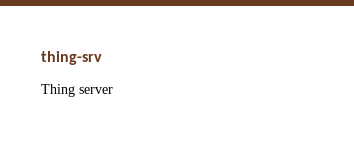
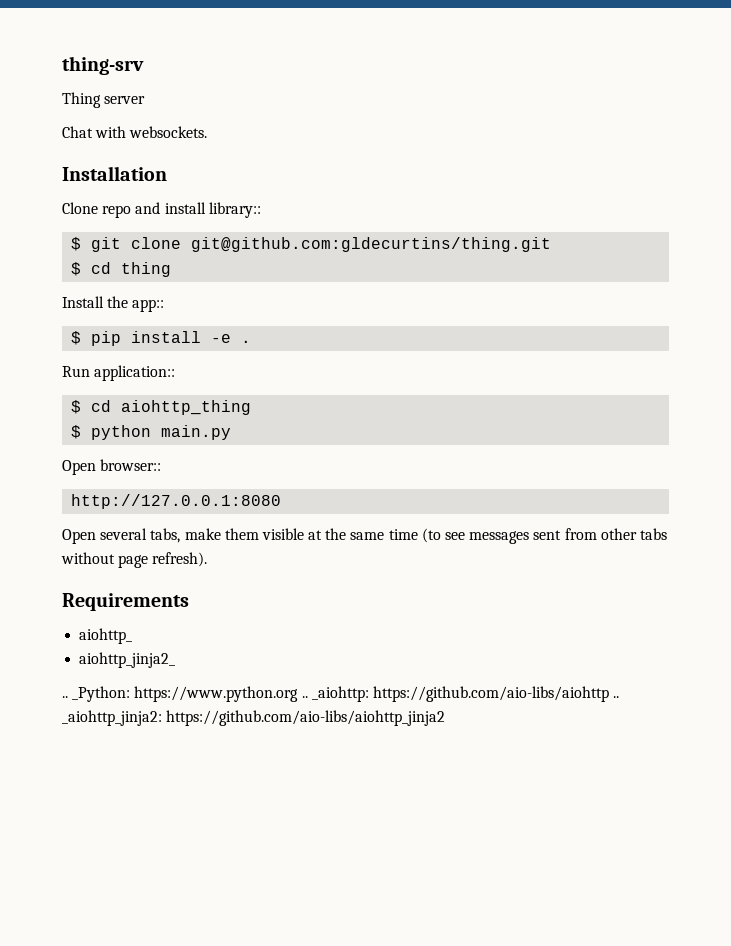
+ Chat with websockets.
+ Installation
+ Clone repo and install library::
+ $ git clone git@github.com:gldecurtins/thing.git
+ $ cd thing
+ Install the app::
+ $ pip install -e .
+ Run application::
+ $ cd aiohttp_thing
+ $ python main.py
+ Open browser::
+ http://127.0.0.1:8080
+ Open several tabs, make them visible at the same time (to see messages sent from other tabs without page refresh).
+ Requirements
+ aiohttp_
+ aiohttp_jinja2_
+ .. _Python: https://www.python.org .. _aiohttp: https://github.com/aio-libs/aiohttp .. _aiohttp_jinja2: https://github.com/aio-libs/aiohttp_jinja2

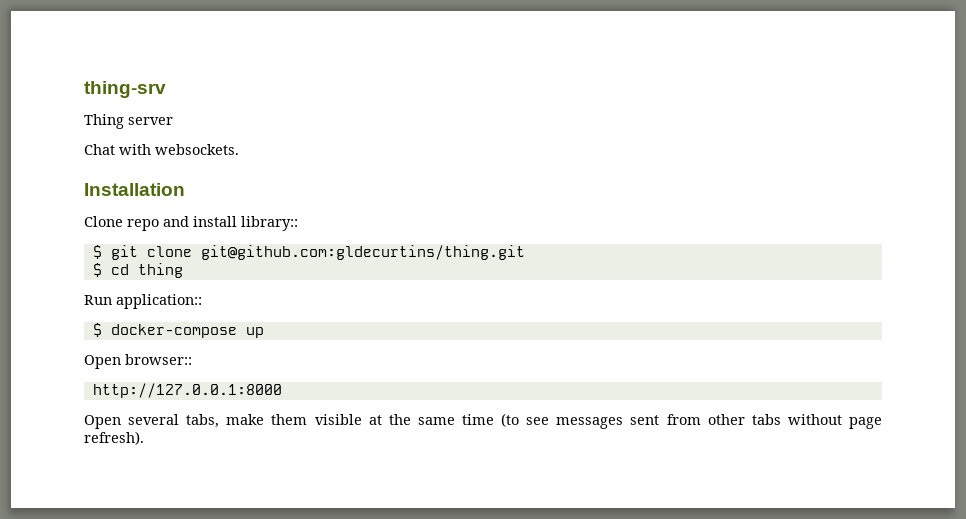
- Install the app::
- $ pip install -e .
  Run application::
- $ cd aiohttp_thing
- $ python main.py
+ $ docker-compose up
- http://127.0.0.1:8080
+ http://127.0.0.1:8000
- Requirements
- aiohttp_
- aiohttp_jinja2_
- .. _Python: https://www.python.org .. _aiohttp: https://github.com/aio-libs/aiohttp .. _aiohttp_jinja2: https://github.com/aio-libs/aiohttp_jinja2

